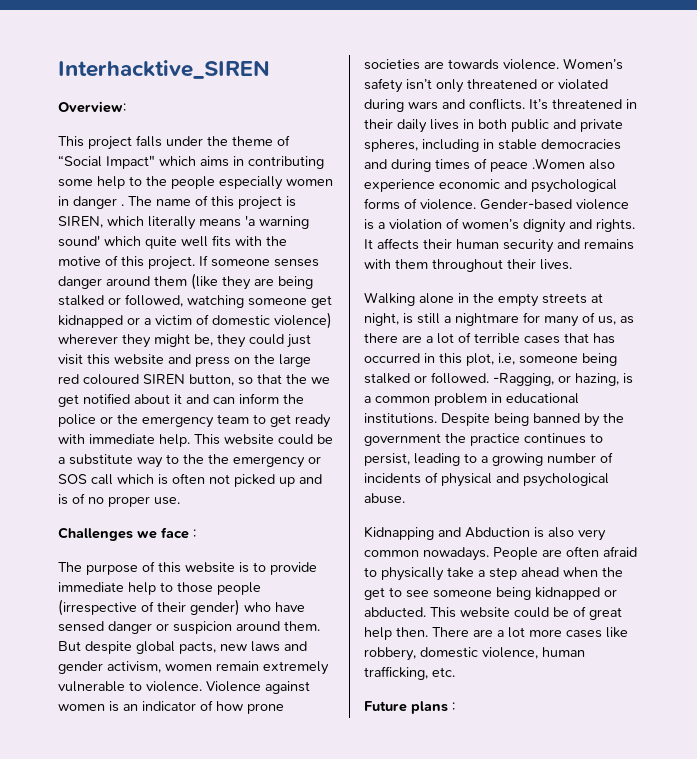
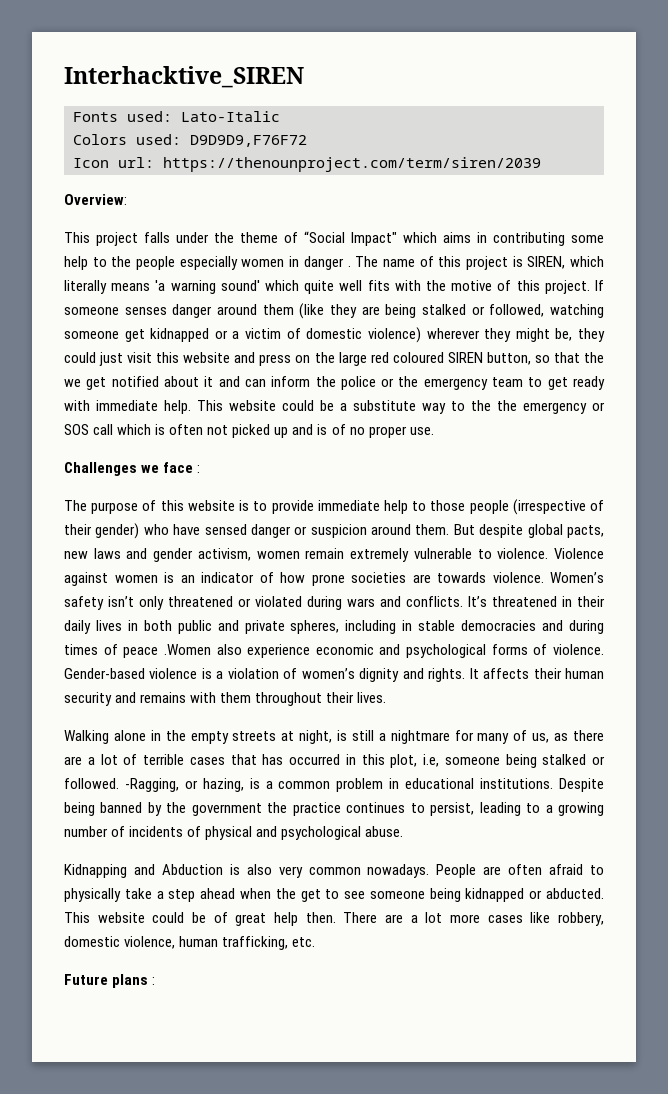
+ Fonts used: Lato-Italic
+ Colors used: D9D9D9,F76F72
+ Icon url: https://thenounproject.com/term/siren/2039

